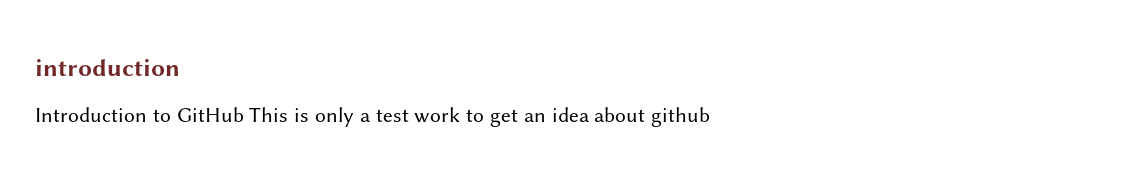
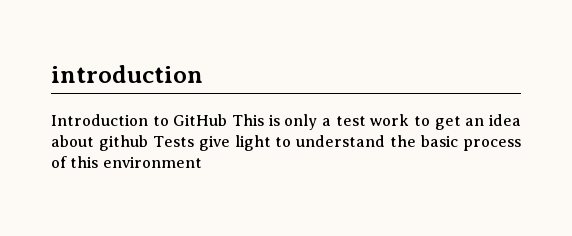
- Introduction to GitHub This is only a test work to get an idea about github
+ Introduction to GitHub This is only a test work to get an idea about github Tests give light to understand the basic process of this environment

